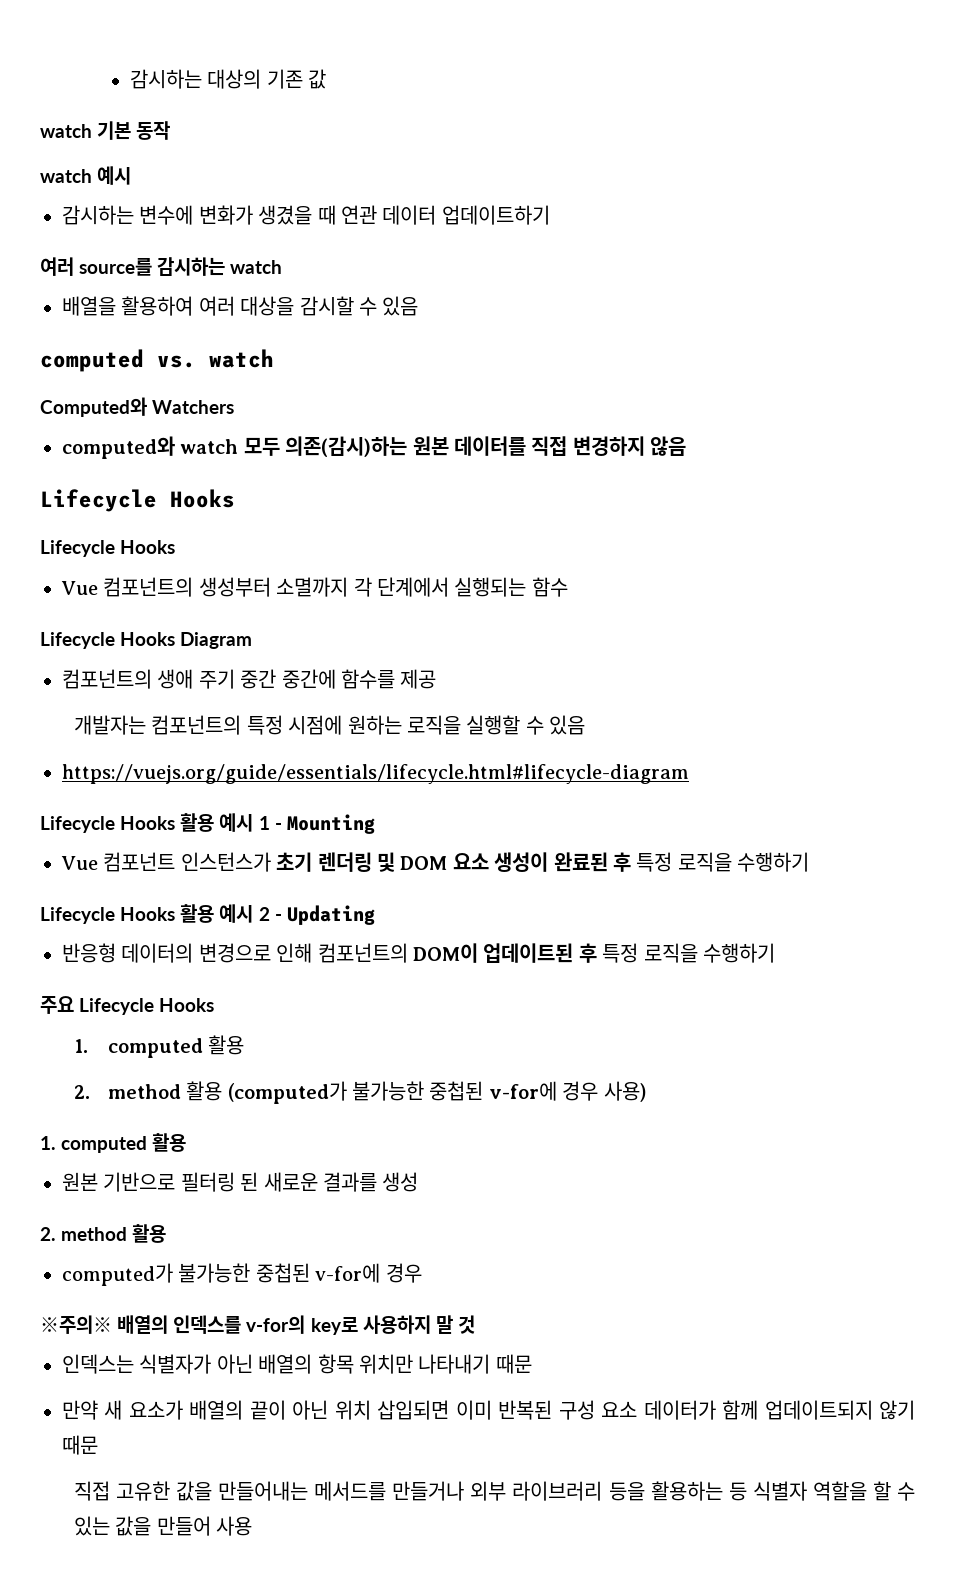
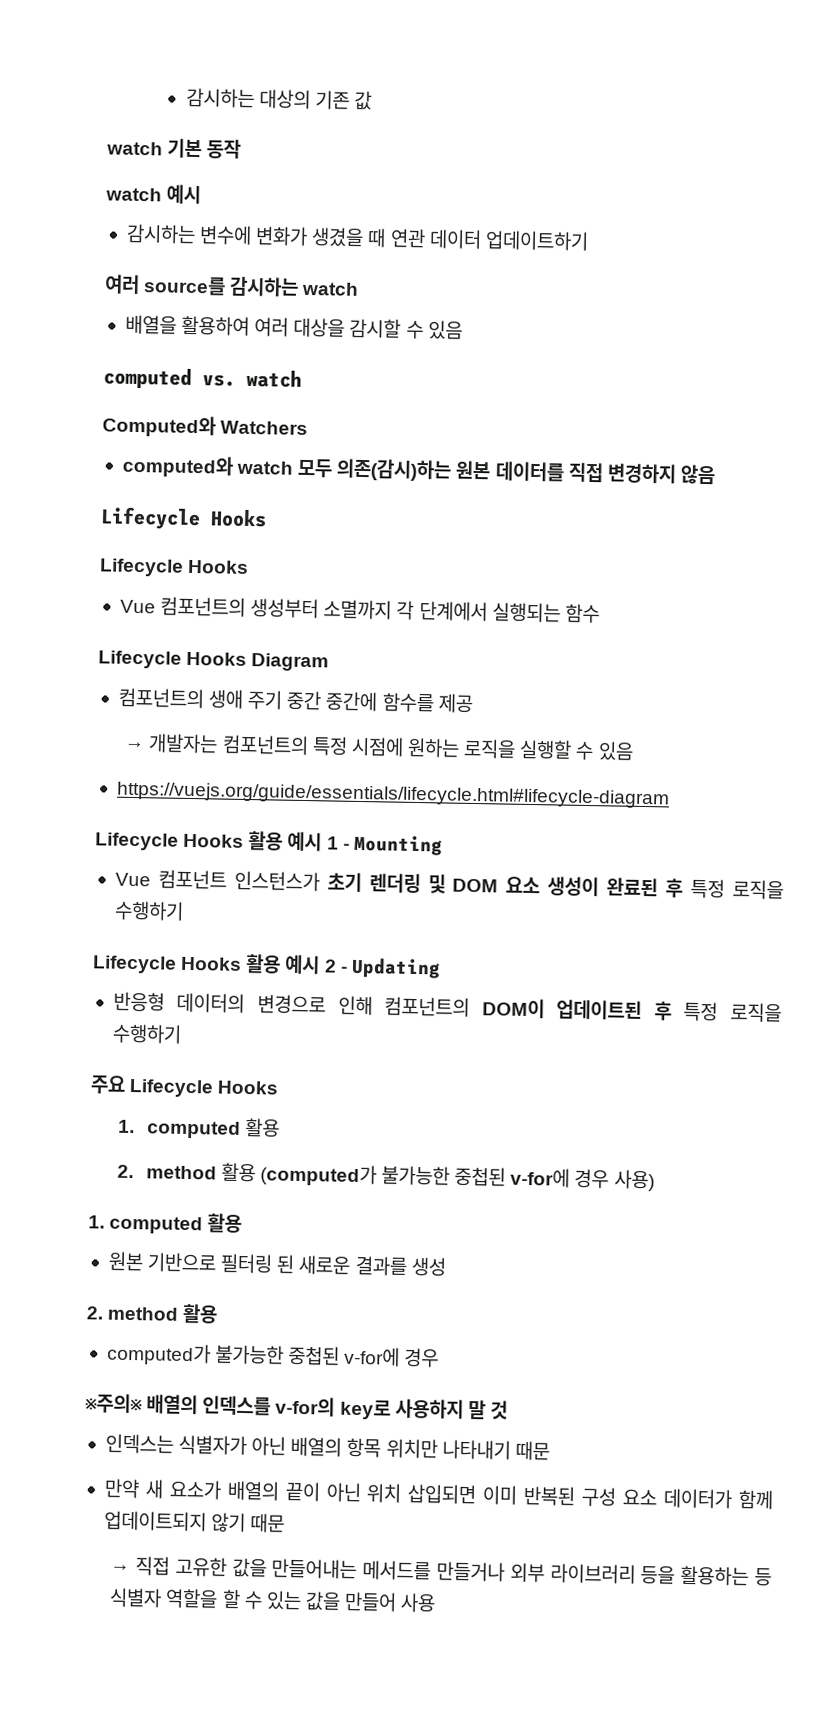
- 개발자는 컴포넌트의 특정 시점에 원하는 로직을 실행할 수 있음
+ → 개발자는 컴포넌트의 특정 시점에 원하는 로직을 실행할 수 있음
- 직접 고유한 값을 만들어내는 메서드를 만들거나 외부 라이브러리 등을 활용하는 등 식별자 역할을 할 수 있는 값을 만들어 사용
+ → 직접 고유한 값을 만들어내는 메서드를 만들거나 외부 라이브러리 등을 활용하는 등 식별자 역할을 할 수 있는 값을 만들어 사용

